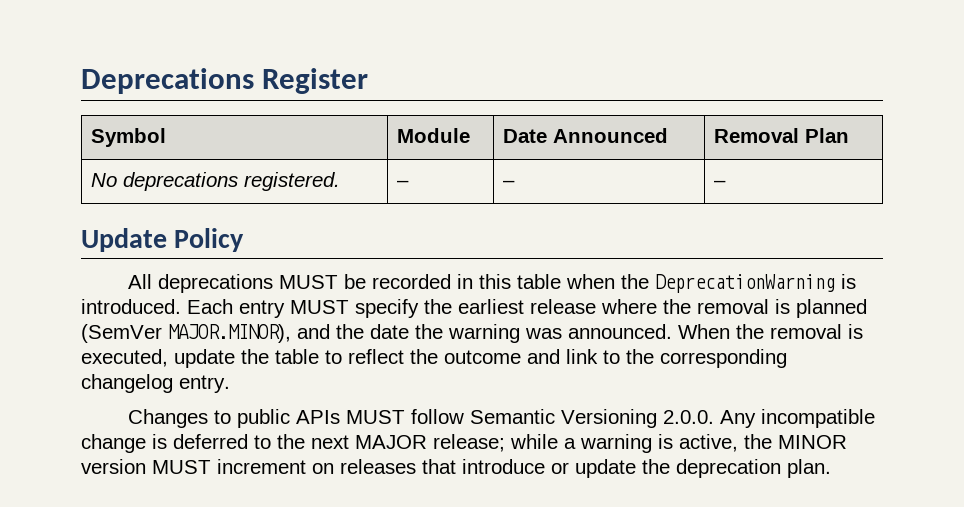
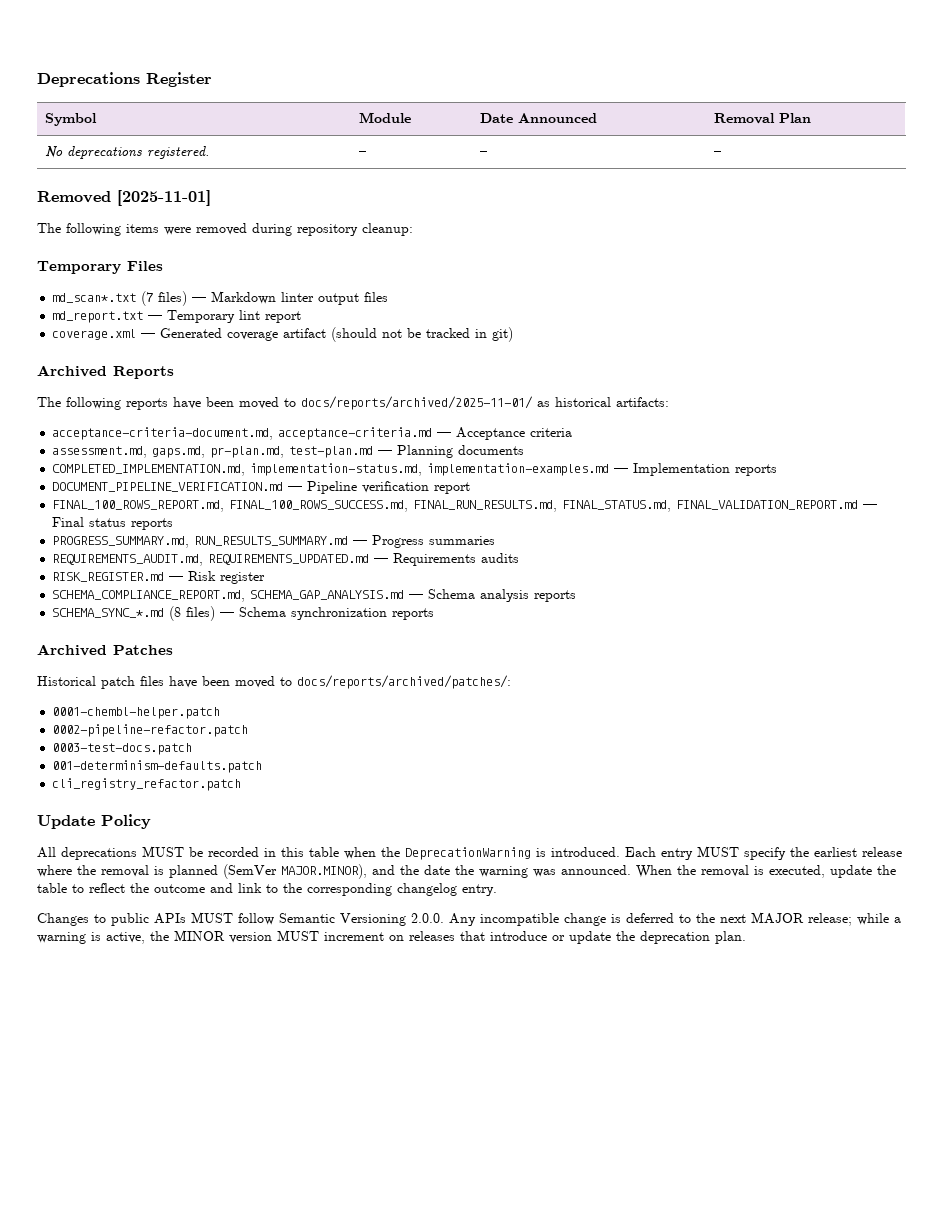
+ Removed [2025-11-01]
+ The following items were removed during repository cleanup:
+ Temporary Files
+ md_scan*.txt (7 files) — Markdown linter output files
+ md_report.txt — Temporary lint report
+ coverage.xml — Generated coverage artifact (should not be tracked in git)
+ Archived Reports
+ The following reports have been moved to docs/reports/archived/2025-11-01/ as historical artifacts:
+ acceptance-criteria-document.md, acceptance-criteria.md — Acceptance criteria
+ assessment.md, gaps.md, pr-plan.md, test-plan.md — Planning documents
+ COMPLETED_IMPLEMENTATION.md, implementation-status.md, implementation-examples.md — Implementation reports
+ DOCUMENT_PIPELINE_VERIFICATION.md — Pipeline verification report
+ FINAL_100_ROWS_REPORT.md, FINAL_100_ROWS_SUCCESS.md, FINAL_RUN_RESULTS.md, FINAL_STATUS.md, FINAL_VALIDATION_REPORT.md — Final status reports
+ PROGRESS_SUMMARY.md, RUN_RESULTS_SUMMARY.md — Progress summaries
+ REQUIREMENTS_AUDIT.md, REQUIREMENTS_UPDATED.md — Requirements audits
+ RISK_REGISTER.md — Risk register
+ SCHEMA_COMPLIANCE_REPORT.md, SCHEMA_GAP_ANALYSIS.md — Schema analysis reports
+ SCHEMA_SYNC_*.md (8 files) — Schema synchronization reports
+ Archived Patches
+ Historical patch files have been moved to docs/reports/archived/patches/:
+ 0001-chembl-helper.patch
+ 0002-pipeline-refactor.patch
+ 0003-test-docs.patch
+ 001-determinism-defaults.patch
+ cli_registry_refactor.patch

